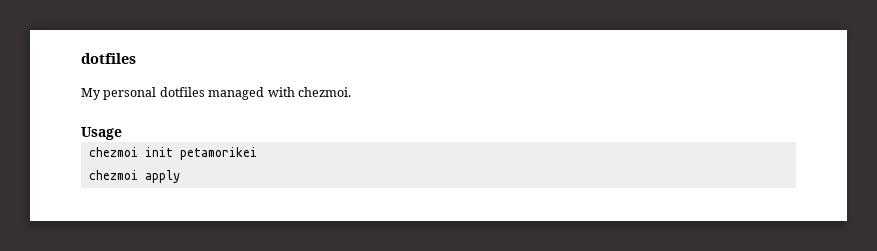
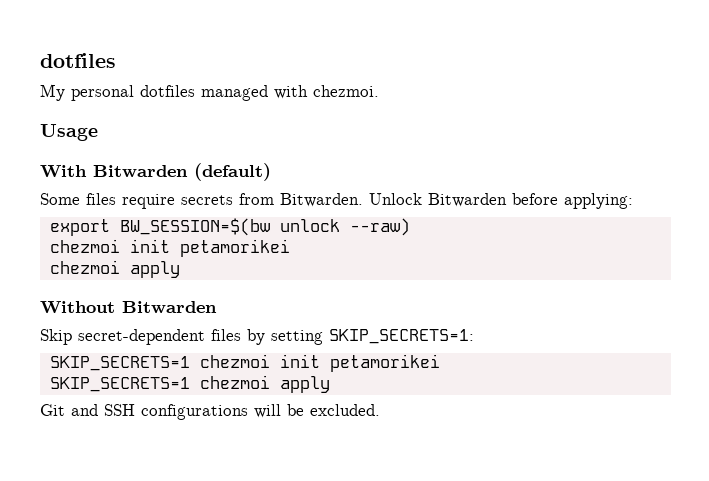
+ With Bitwarden (default)
+ Some files require secrets from Bitwarden. Unlock Bitwarden before applying:
+ export BW_SESSION=$(bw unlock --raw)
+ Without Bitwarden
+ Skip secret-dependent files by setting SKIP_SECRETS=1:
+ SKIP_SECRETS=1 chezmoi init petamorikei
+ SKIP_SECRETS=1 chezmoi apply
+ Git and SSH configurations will be excluded.

